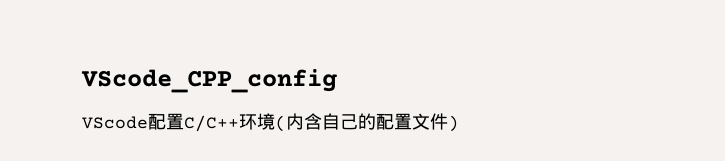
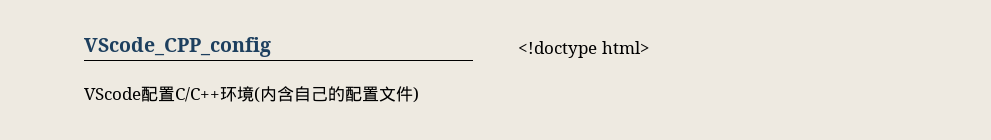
- VScode配置C/C++环境(内含自己的配置文件)
+ VScode配置C/C++环境(内含自己的配置文件) <!doctype html>

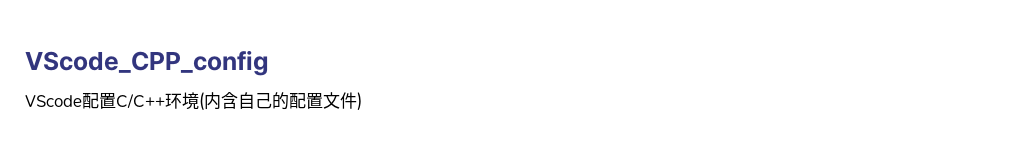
- VScode配置C/C++环境(内含自己的配置文件) <!doctype html>
+ VScode配置C/C++环境(内含自己的配置文件)

